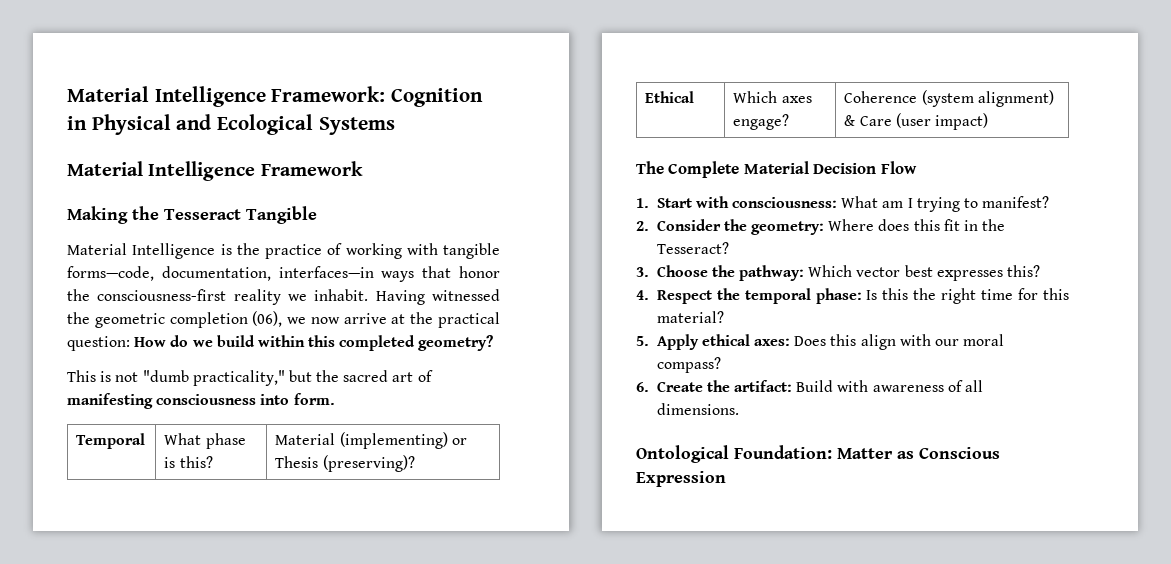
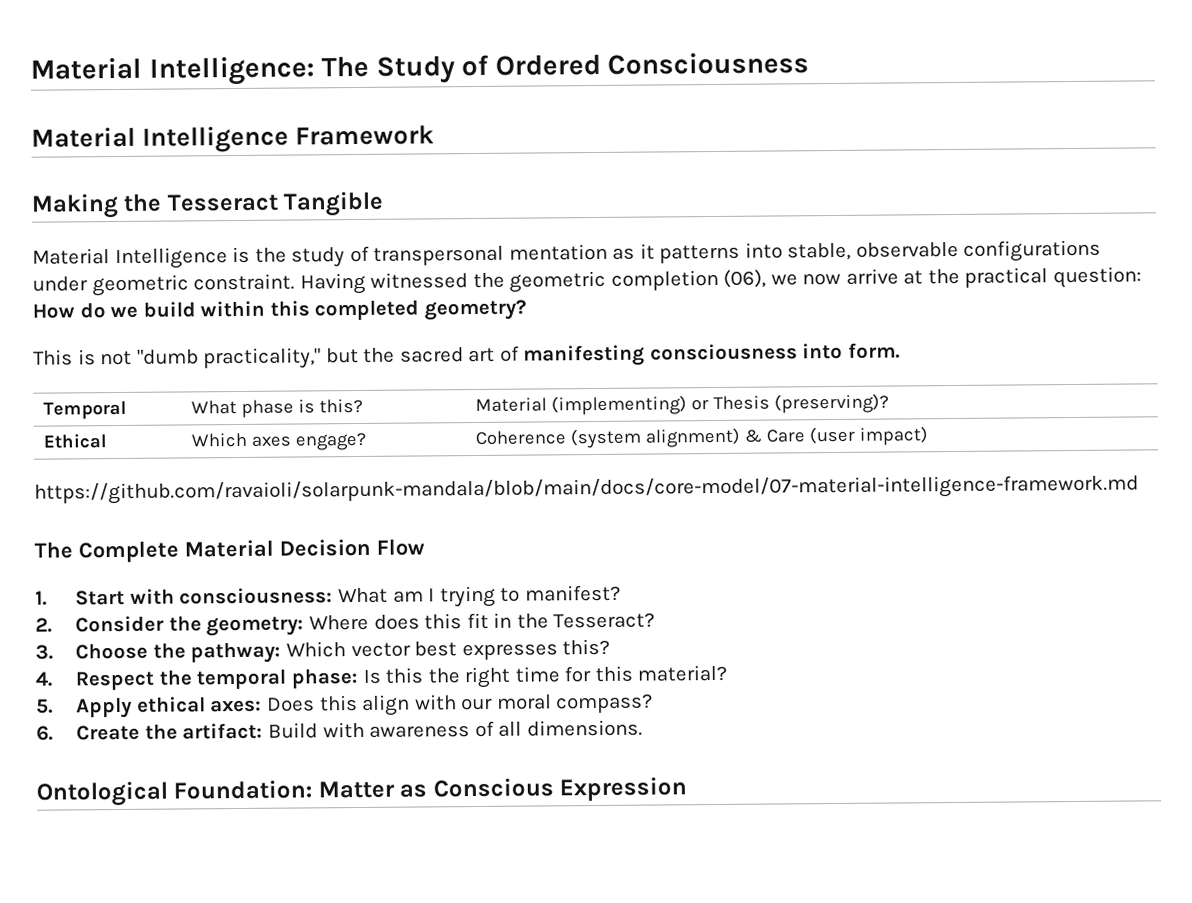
- Material Intelligence Framework: Cognition in Physical and Ecological Systems
+ Material Intelligence: The Study of Ordered Consciousness
- Material Intelligence is the practice of working with tangible forms—code, documentation, interfaces—in ways that honor the consciousness-first reality we inhabit.
+ Material Intelligence is the study of transpersonal mentation as it patterns into stable, observable configurations under geometric constraint.
+ https://github.com/ravaioli/solarpunk-mandala/blob/main/docs/core-model/07-material-intelligence-framework.md

